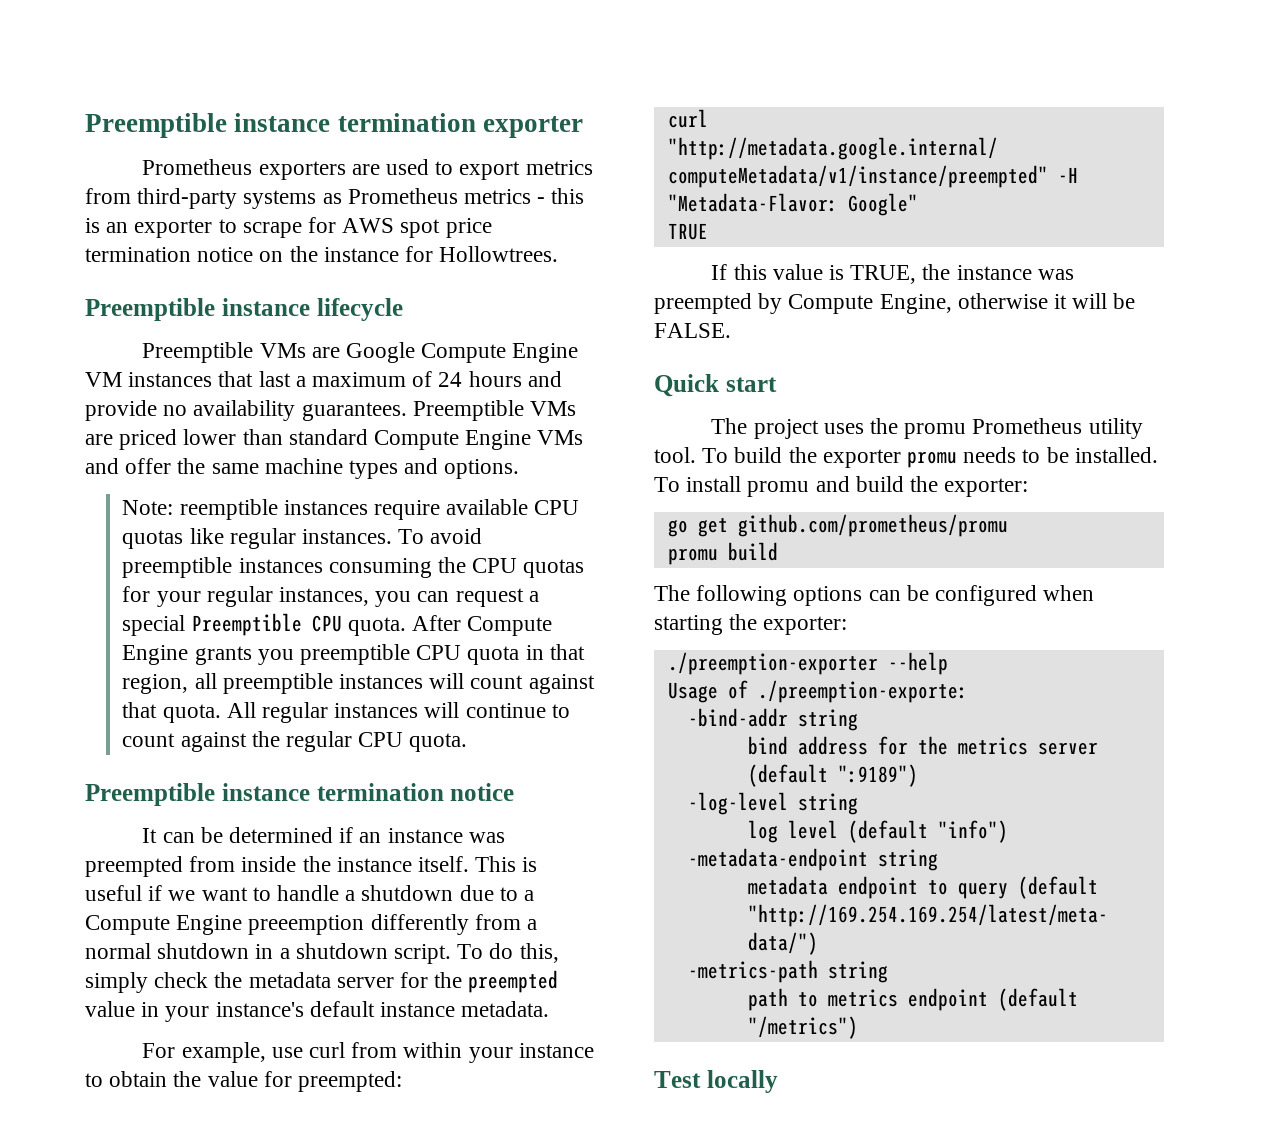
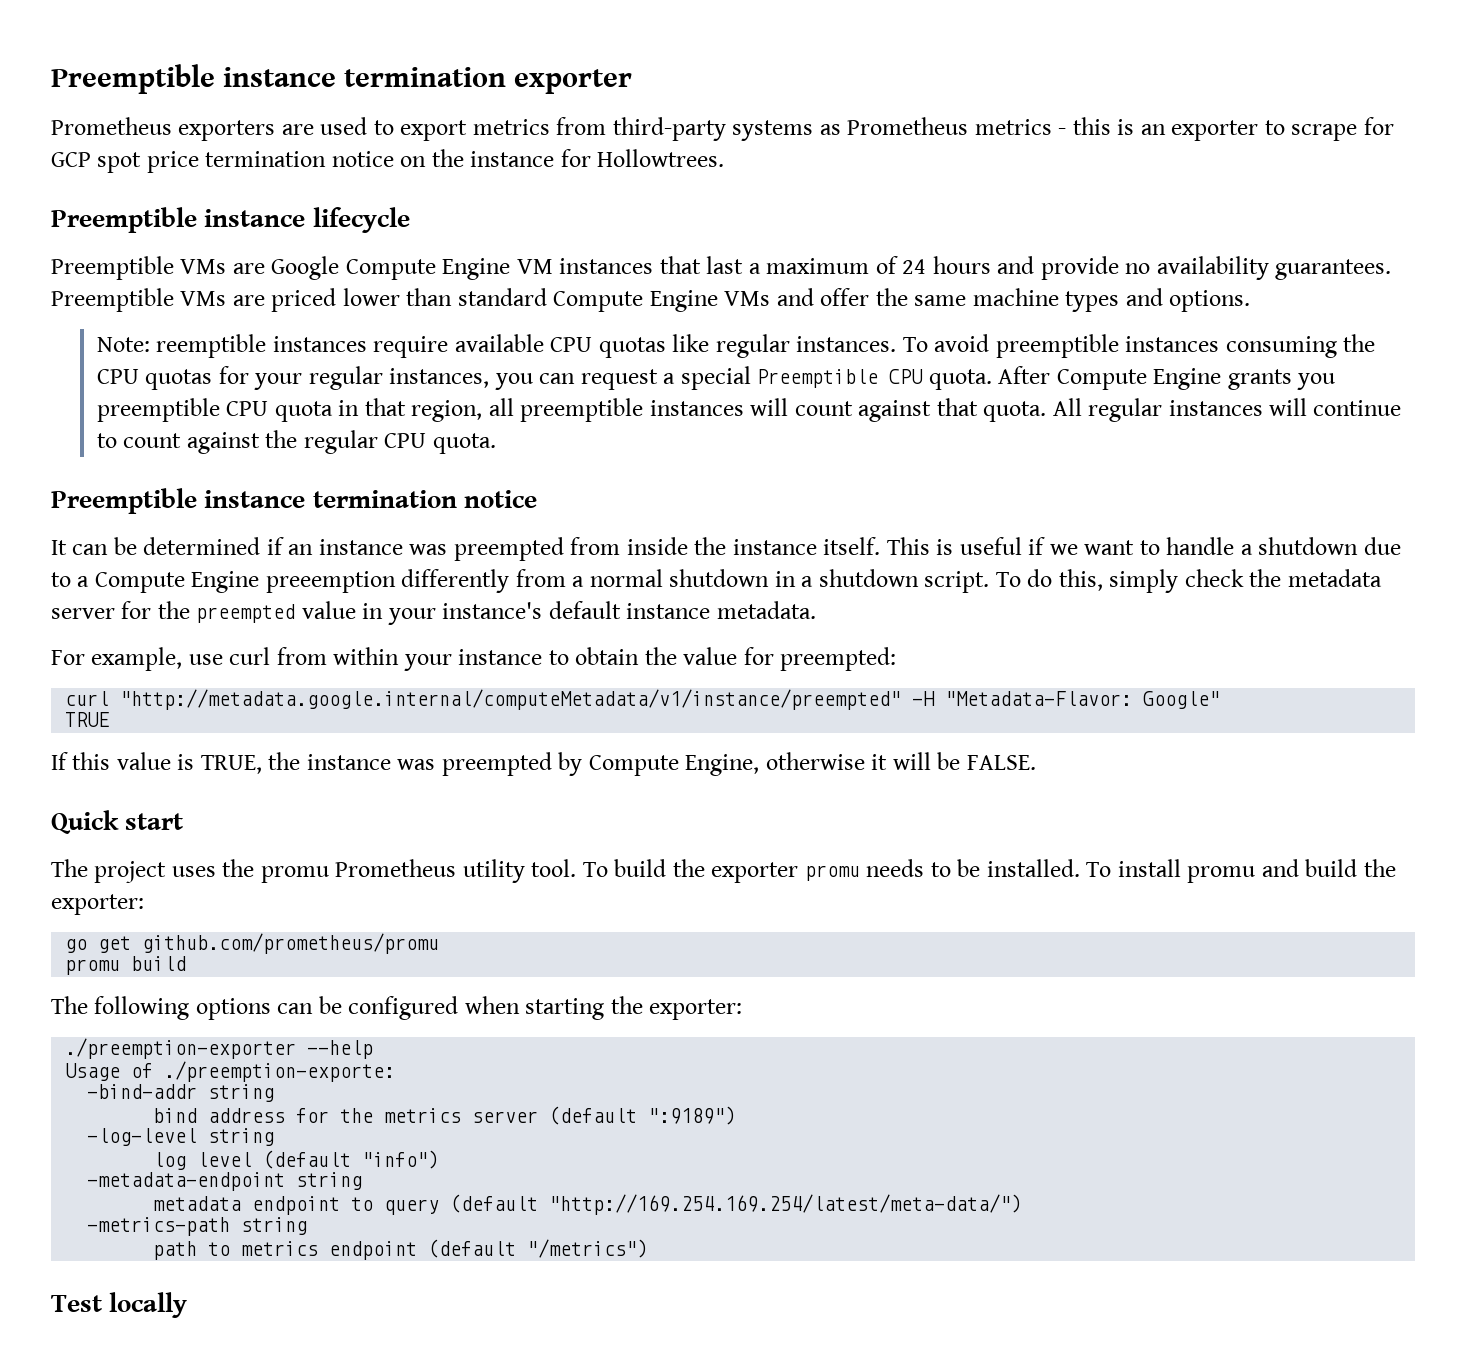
- Prometheus exporters are used to export metrics from third-party systems as Prometheus metrics - this is an exporter to scrape for AWS spot price termination notice on the instance for Hollowtrees.
+ Prometheus exporters are used to export metrics from third-party systems as Prometheus metrics - this is an exporter to scrape for GCP spot price termination notice on the instance for Hollowtrees.

